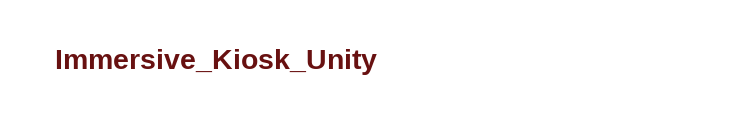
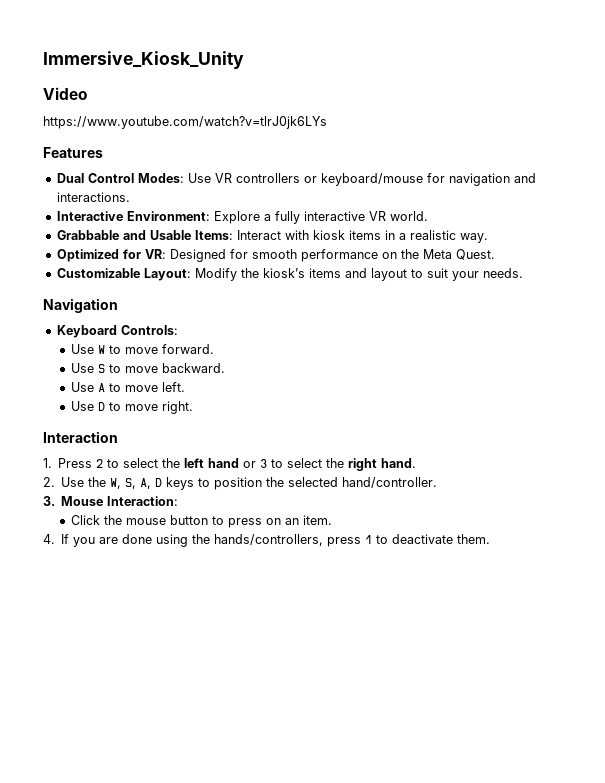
+ Video
+ https://www.youtube.com/watch?v=tlrJ0jk6LYs
+ Features
+ Dual Control Modes: Use VR controllers or keyboard/mouse for navigation and interactions.
+ Interactive Environment: Explore a fully interactive VR world.
+ Grabbable and Usable Items: Interact with kiosk items in a realistic way.
+ Optimized for VR: Designed for smooth performance on the Meta Quest.
+ Customizable Layout: Modify the kiosk’s items and layout to suit your needs.
+ Navigation
+ Keyboard Controls:
+ Use W to move forward.
+ Use S to move backward.
+ Use A to move left.
+ Use D to move right.
+ Interaction
+ 1. Press 2 to select the left hand or 3 to select the right hand.
+ 2. Use the W, S, A, D keys to position the selected hand/controller.
+ 3. Mouse Interaction:
+ Click the mouse button to press on an item.
+ 4. If you are done using the hands/controllers, press 1 to deactivate them.

